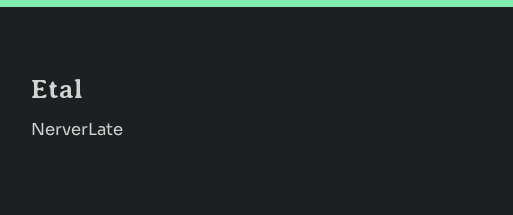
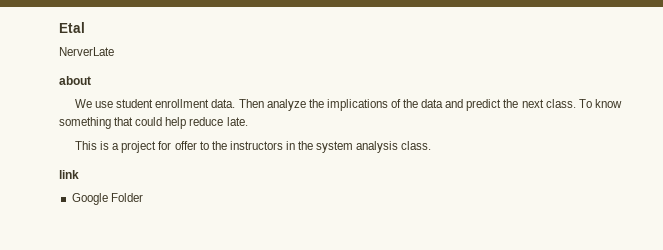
+ about
+ We use student enrollment data. Then analyze the implications of the data and predict the next class. To know something that could help reduce late.
+ This is a project for offer to the instructors in the system analysis class.
+ link
+ Google Folder

